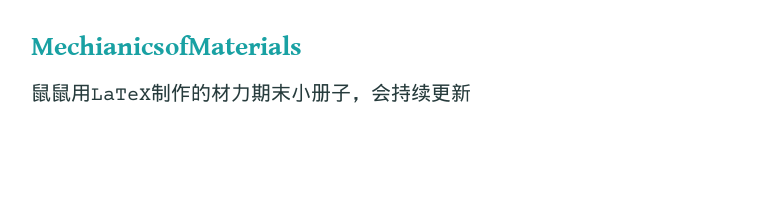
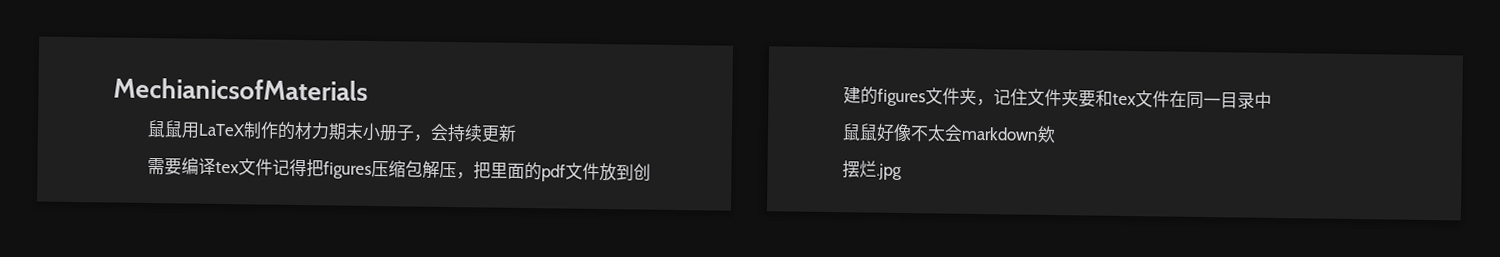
+ 需要编译tex文件记得把figures压缩包解压，把里面的pdf文件放到创建的figures文件夹，记住文件夹要和tex文件在同一目录中
+ 鼠鼠好像不太会markdown欸
+ 摆烂.jpg

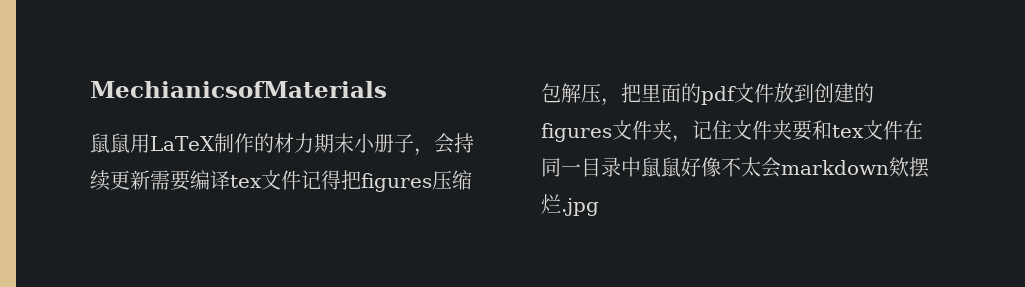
- 鼠鼠用LaTeX制作的材力期末小册子，会持续更新
- 需要编译tex文件记得把figures压缩包解压，把里面的pdf文件放到创建的figures文件夹，记住文件夹要和tex文件在同一目录中
- 鼠鼠好像不太会markdown欸
- 摆烂.jpg
+ 鼠鼠用LaTeX制作的材力期末小册子，会持续更新需要编译tex文件记得把figures压缩包解压，把里面的pdf文件放到创建的figures文件夹，记住文件夹要和tex文件在同一目录中鼠鼠好像不太会markdown欸摆烂.jpg

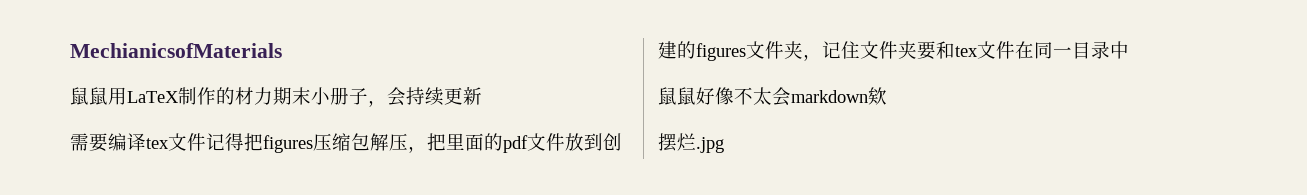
- 鼠鼠用LaTeX制作的材力期末小册子，会持续更新需要编译tex文件记得把figures压缩包解压，把里面的pdf文件放到创建的figures文件夹，记住文件夹要和tex文件在同一目录中鼠鼠好像不太会markdown欸摆烂.jpg
+ 鼠鼠用LaTeX制作的材力期末小册子，会持续更新
+ 需要编译tex文件记得把figures压缩包解压，把里面的pdf文件放到创建的figures文件夹，记住文件夹要和tex文件在同一目录中
+ 鼠鼠好像不太会markdown欸
+ 摆烂.jpg

